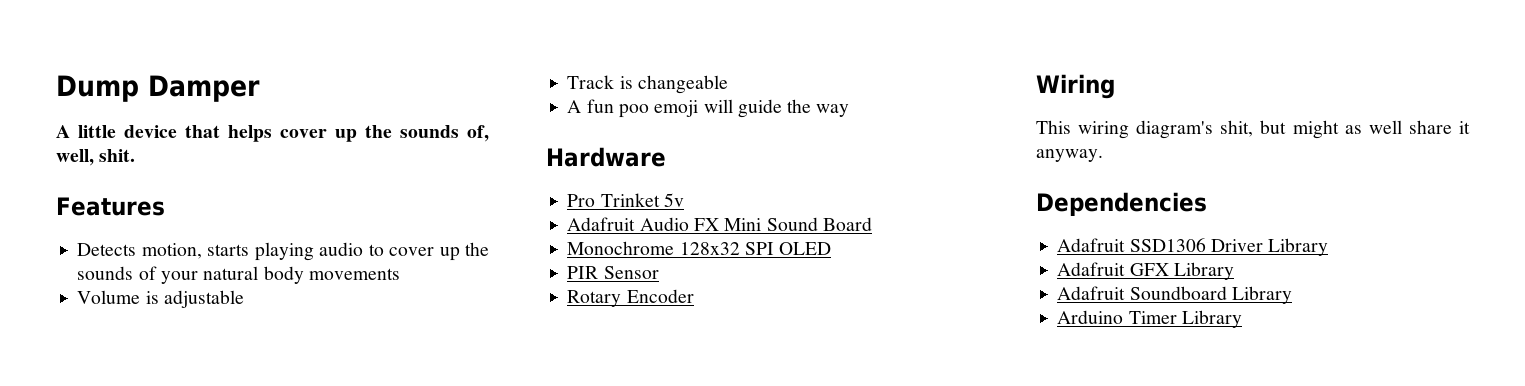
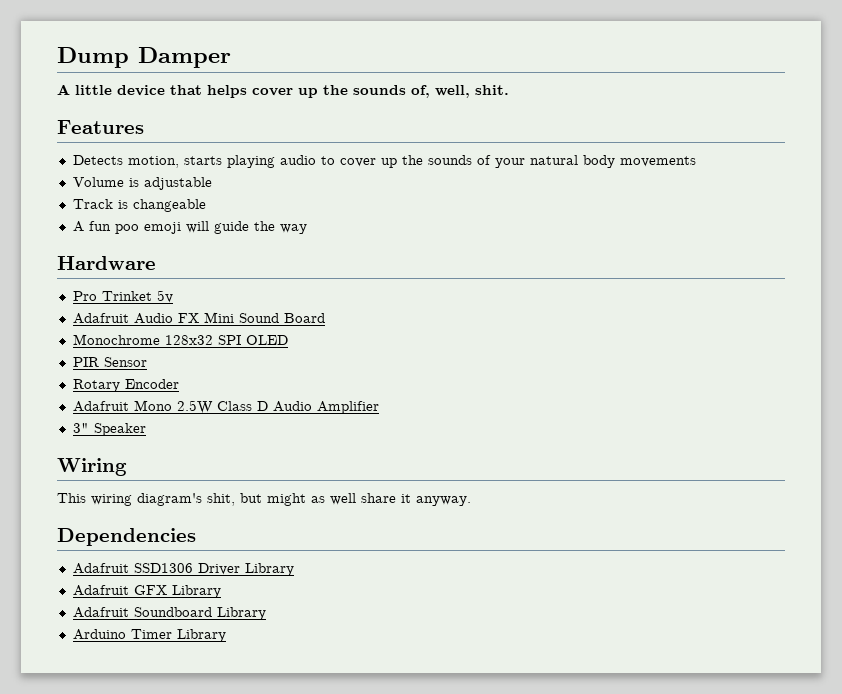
+ Adafruit Mono 2.5W Class D Audio Amplifier
+ 3" Speaker

